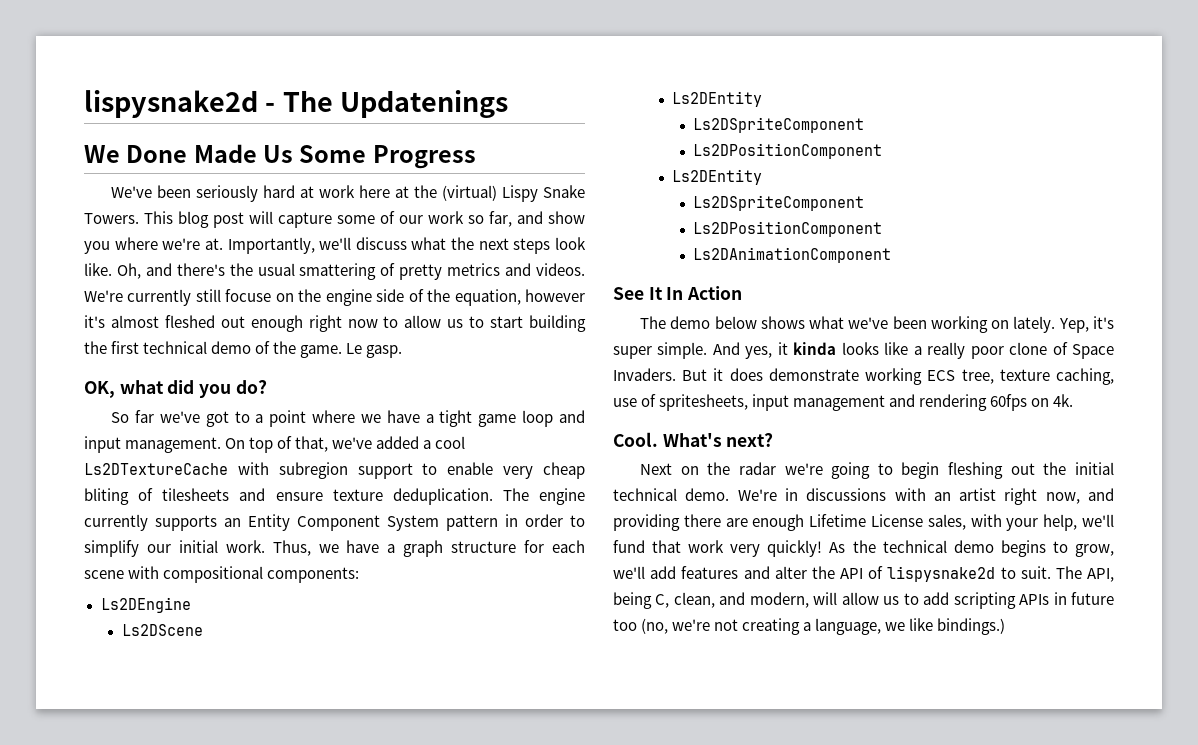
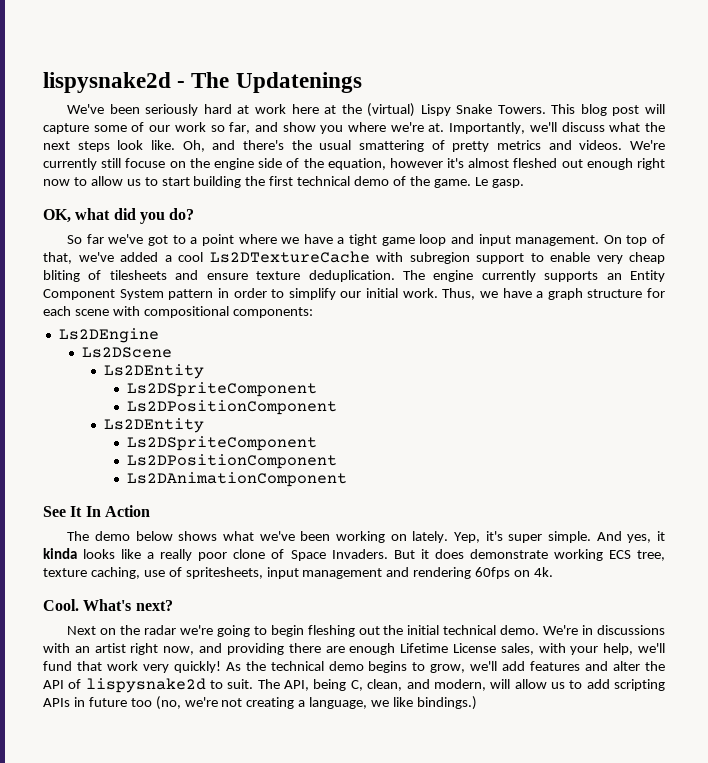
- We Done Made Us Some Progress

